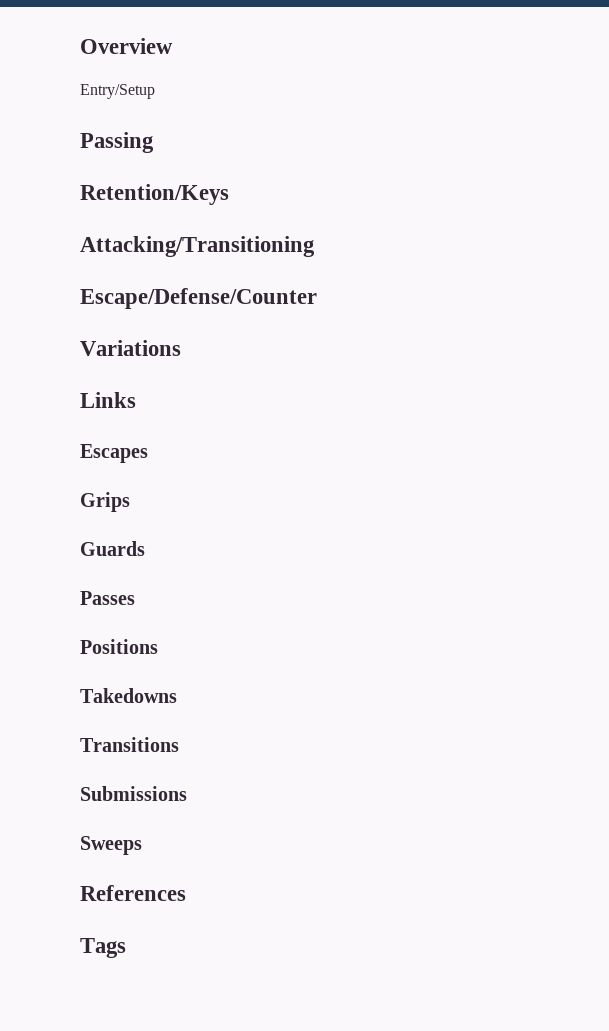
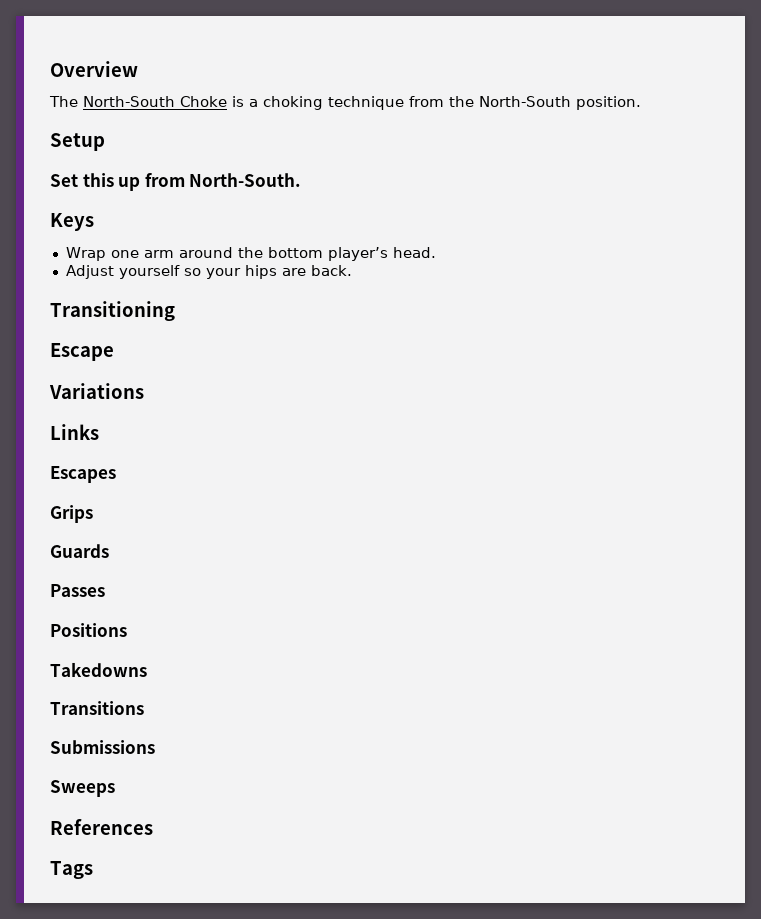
- Entry/Setup
- Passing
- Retention/Keys
- Attacking/Transitioning
- Escape/Defense/Counter
+ The North-South Choke is a choking technique from the North-South position.
+ Setup
+ Set this up from North-South.
+ Keys
+ Wrap one arm around the bottom player’s head.
+ Adjust yourself so your hips are back.
+ Transitioning
+ Escape

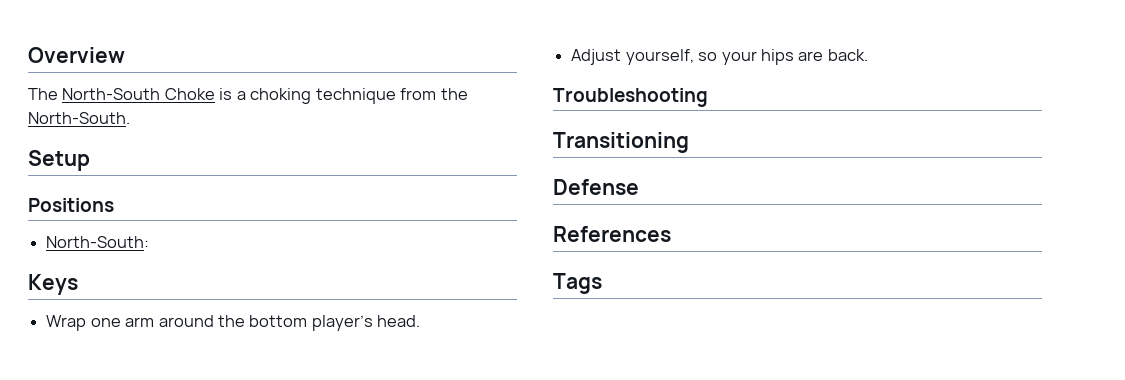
- The North-South Choke is a choking technique from the North-South position.
+ The North-South Choke is a choking technique from the North-South.
- Set this up from North-South.
+ Positions
+ North-South:
- Adjust yourself so your hips are back.
+ Adjust yourself, so your hips are back.
+ Troubleshooting
- Escape
- Variations
- Links
- Escapes
- Grips
- Guards
- Passes
- Positions
- Takedowns
- Transitions
- Submissions
- Sweeps
+ Defense

